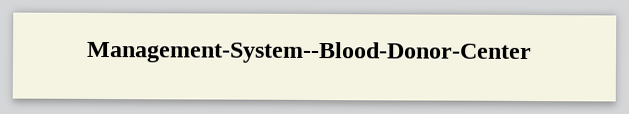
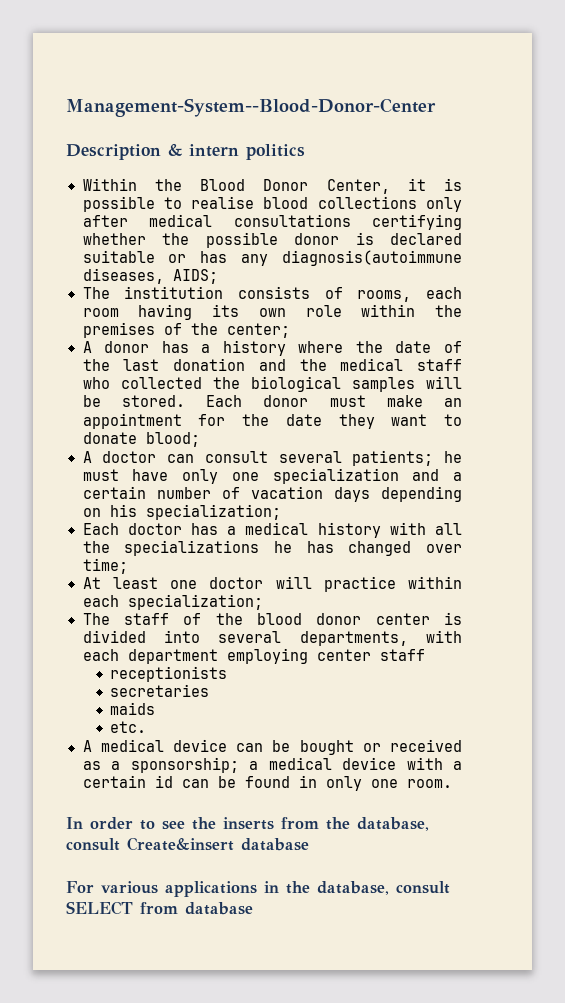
+ Description & intern politics
+ Within the Blood Donor Center, it is possible to realise blood collections only after medical consultations certifying whether the possible donor is declared suitable or has any diagnosis(autoimmune diseases, AIDS;
+ The institution consists of rooms, each room having its own role within the premises of the center;
+ A donor has a history where the date of the last donation and the medical staff who collected the biological samples will be stored. Each donor must make an appointment for the date they want to donate blood;
+ A doctor can consult several patients; he must have only one specialization and a certain number of vacation days depending on his specialization;
+ Each doctor has a medical history with all the specializations he has changed over time;
+ At least one doctor will practice within each specialization;
+ The staff of the blood donor center is divided into several departments, with each department employing center staff
+ receptionists
+ secretaries
+ maids
+ etc.
+ A medical device can be bought or received as a sponsorship; a medical device with a certain id can be found in only one room.
+ In order to see the inserts from the database, consult Create&insert database
+ For various applications in the database, consult SELECT from database

